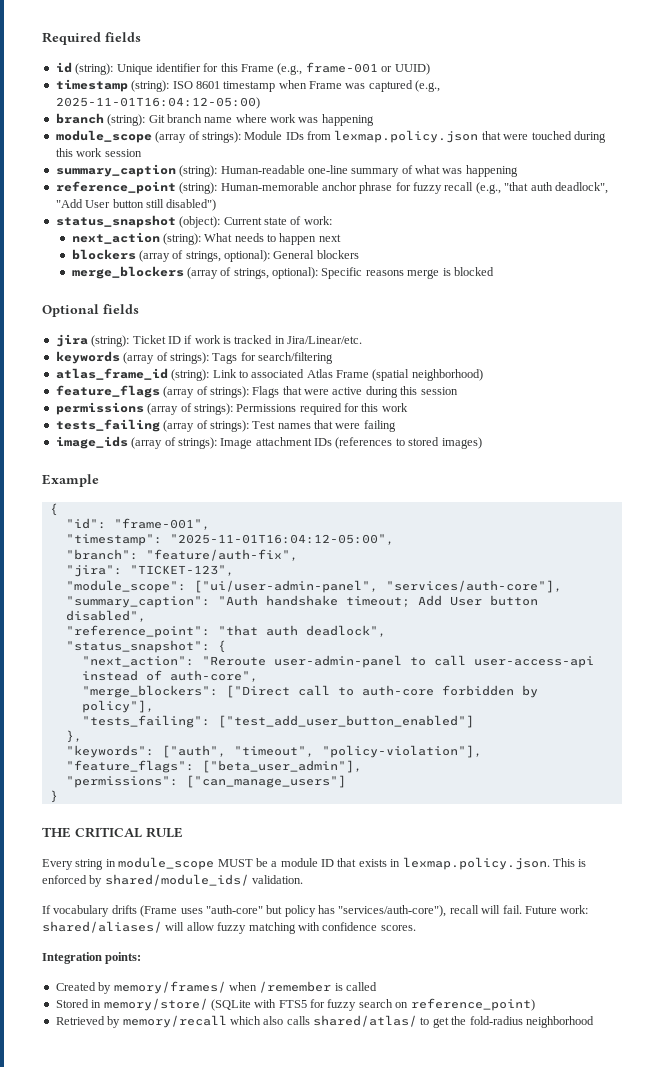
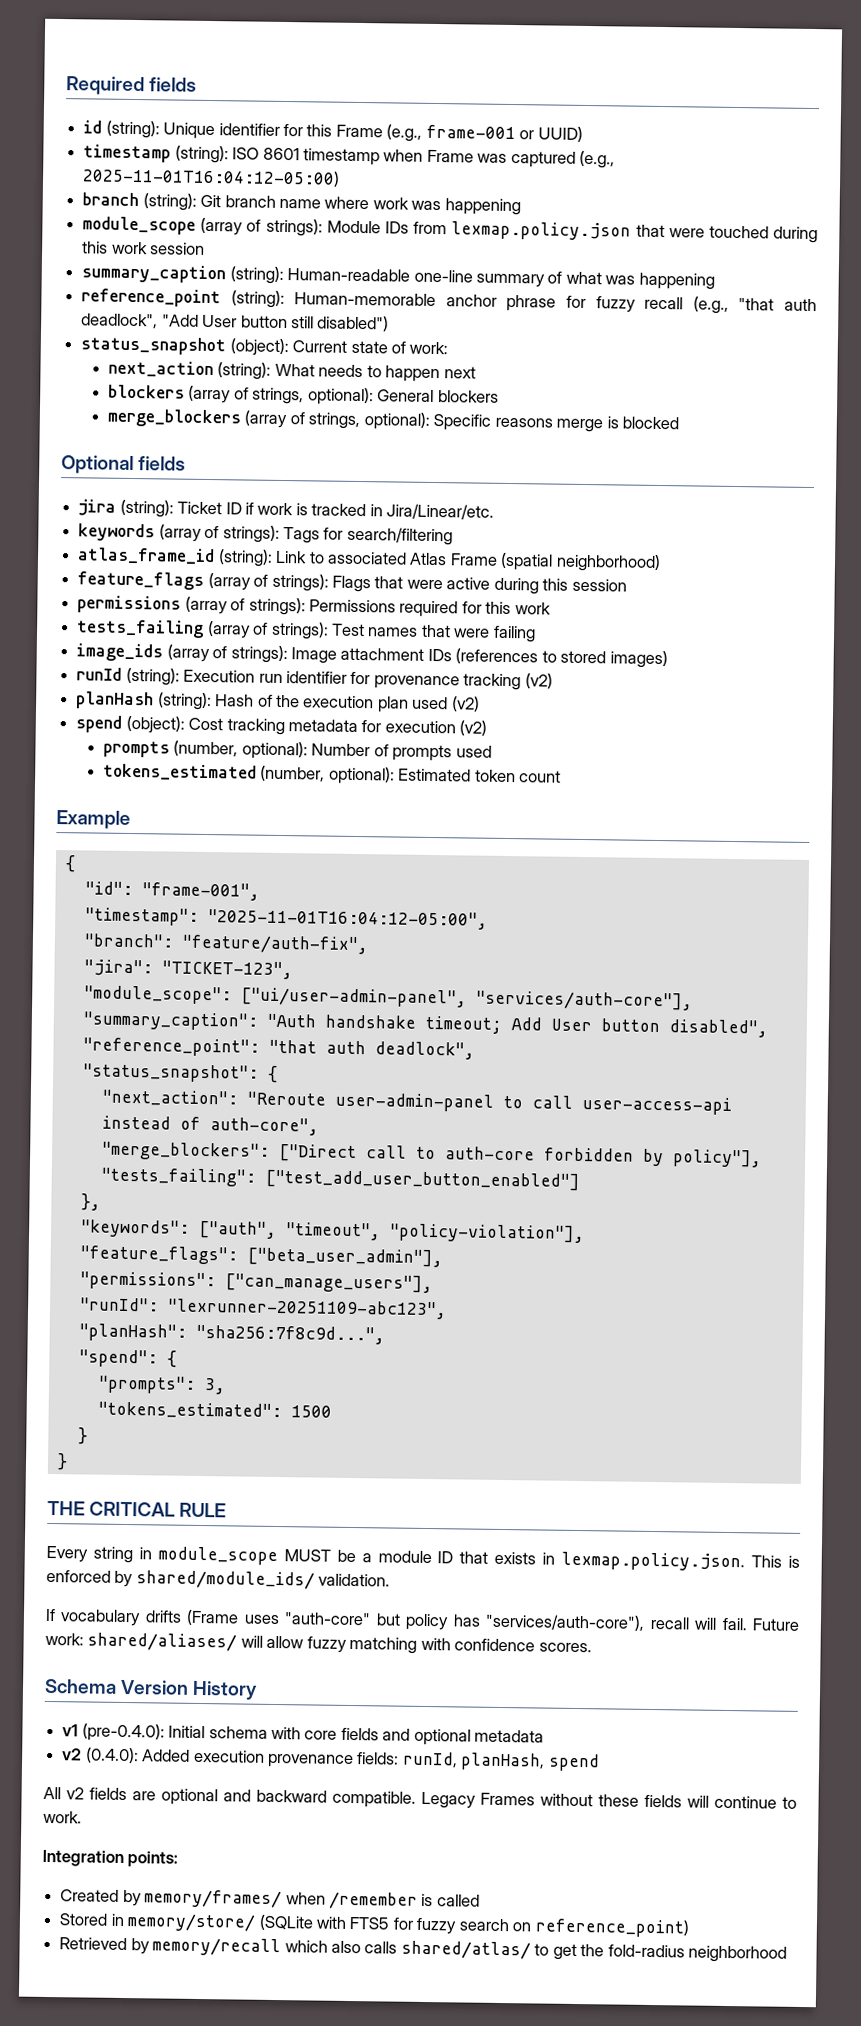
+ runId (string): Execution run identifier for provenance tracking (v2)
+ planHash (string): Hash of the execution plan used (v2)
+ spend (object): Cost tracking metadata for execution (v2)
+ prompts (number, optional): Number of prompts used
+ tokens_estimated (number, optional): Estimated token count
- "permissions": ["can_manage_users"]
+ "permissions": ["can_manage_users"],
+ "runId": "lexrunner-20251109-abc123",
+ "planHash": "sha256:7f8c9d...",
+ "spend": {
+ "prompts": 3,
+ "tokens_estimated": 1500
+ }
+ Schema Version History
+ v1 (pre-0.4.0): Initial schema with core fields and optional metadata
+ v2 (0.4.0): Added execution provenance fields: runId, planHash, spend
+ All v2 fields are optional and backward compatible. Legacy Frames without these fields will continue to work.

